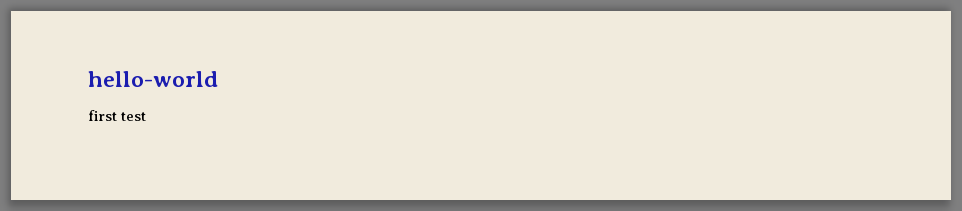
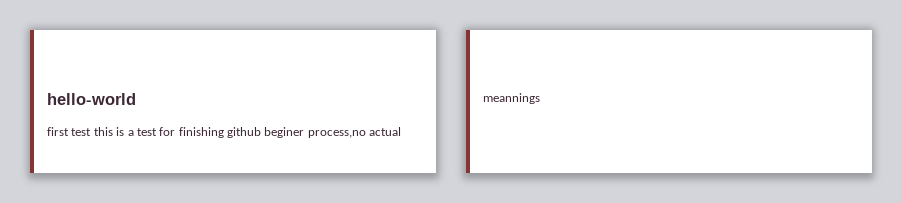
- first test
+ first test this is a test for finishing github beginer process,no actual meannings

